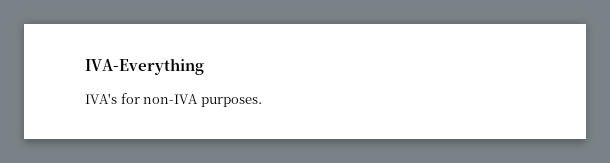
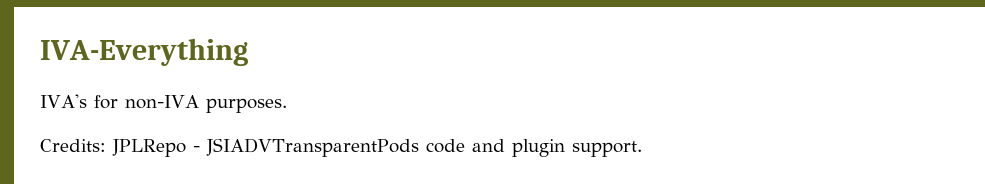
+ Credits: JPLRepo - JSIADVTransparentPods code and plugin support.

